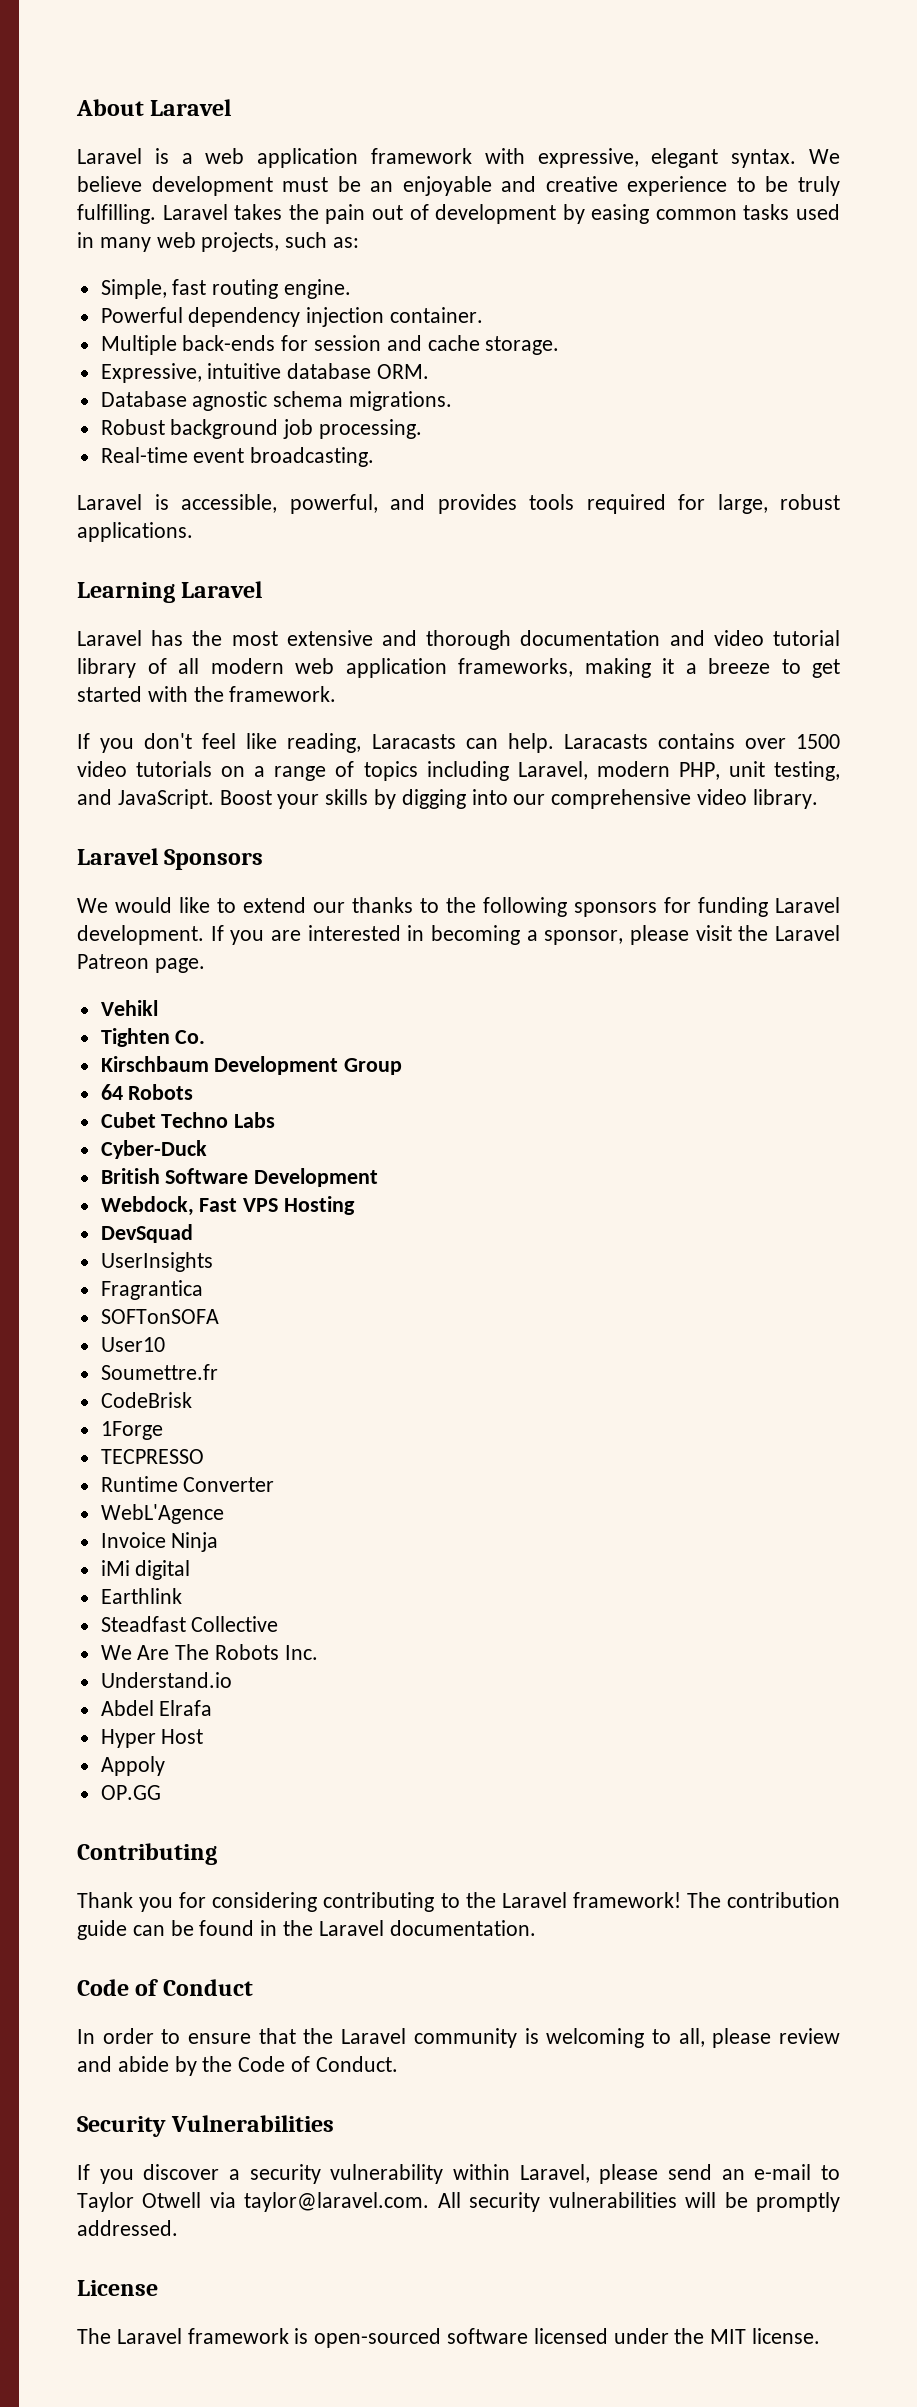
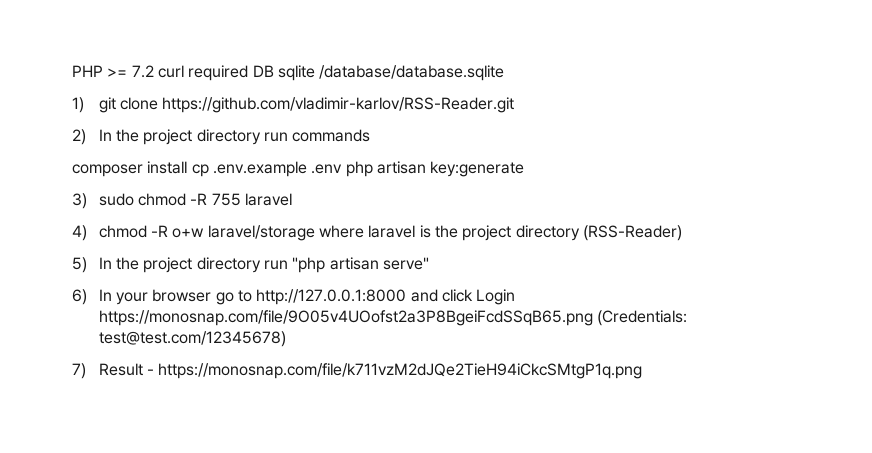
- About Laravel
- Laravel is a web application framework with expressive, elegant syntax. We believe development must be an enjoyable and creative experience to be truly fulfilling. Laravel takes the pain out of development by easing common tasks used in many web projects, such as:
- Simple, fast routing engine.
- Powerful dependency injection container.
- Multiple back-ends for session and cache storage.
- Expressive, intuitive database ORM.
- Database agnostic schema migrations.
- Robust background job processing.
- Real-time event broadcasting.
- Laravel is accessible, powerful, and provides tools required for large, robust applications.
- Learning Laravel
- Laravel has the most extensive and thorough documentation and video tutorial library of all modern web application frameworks, making it a breeze to get started with the framework.
- If you don't feel like reading, Laracasts can help. Laracasts contains over 1500 video tutorials on a range of topics including Laravel, modern PHP, unit testing, and JavaScript. Boost your skills by digging into our comprehensive video library.
- Laravel Sponsors
- We would like to extend our thanks to the following sponsors for funding Laravel development. If you are interested in becoming a sponsor, please visit the Laravel Patreon page.
- Vehikl
- Tighten Co.
- Kirschbaum Development Group
- 64 Robots
- Cubet Techno Labs
- Cyber-Duck
- British Software Development
- Webdock, Fast VPS Hosting
- DevSquad
- UserInsights
- Fragrantica
- SOFTonSOFA
- User10
- Soumettre.fr
- CodeBrisk
- 1Forge
- TECPRESSO
- Runtime Converter
- WebL'Agence
- Invoice Ninja
- iMi digital
- Earthlink
- Steadfast Collective
- We Are The Robots Inc.
- Understand.io
- Abdel Elrafa
- Hyper Host
- Appoly
- OP.GG
- Contributing
- Thank you for considering contributing to the Laravel framework! The contribution guide can be found in the Laravel documentation.
- Code of Conduct
- In order to ensure that the Laravel community is welcoming to all, please review and abide by the Code of Conduct.
- Security Vulnerabilities
- If you discover a security vulnerability within Laravel, please send an e-mail to Taylor Otwell via taylor@laravel.com. All security vulnerabilities will be promptly addressed.
- License
- The Laravel framework is open-sourced software licensed under the MIT license.
+ PHP >= 7.2 curl required DB sqlite /database/database.sqlite
+ 1) git clone https://github.com/vladimir-karlov/RSS-Reader.git
+ 2) In the project directory run commands
+ composer install cp .env.example .env php artisan key:generate
+ 3) sudo chmod -R 755 laravel
+ 4) chmod -R o+w laravel/storage where laravel is the project directory (RSS-Reader)
+ 5) In the project directory run "php artisan serve"
+ 6) In your browser go to http://127.0.0.1:8000 and click Login https://monosnap.com/file/9O05v4UOofst2a3P8BgeiFcdSSqB65.png (Credentials: test@test.com/12345678)
+ 7) Result - https://monosnap.com/file/k711vzM2dJQe2TieH94iCkcSMtgP1q.png

